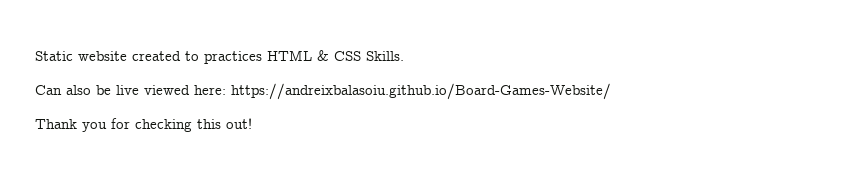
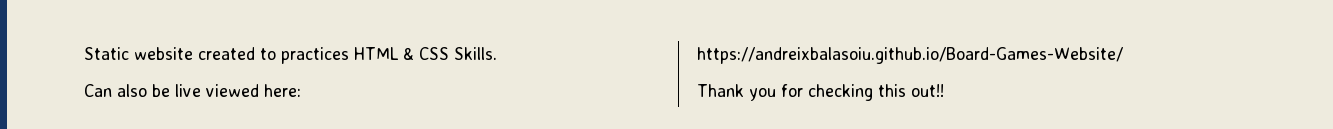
- Thank you for checking this out!
+ Thank you for checking this out!!

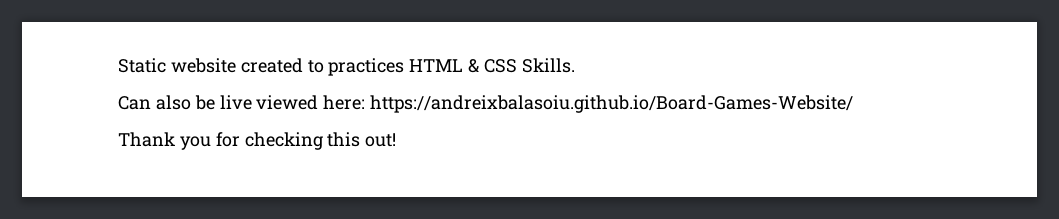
- Thank you for checking this out!!
+ Thank you for checking this out!

